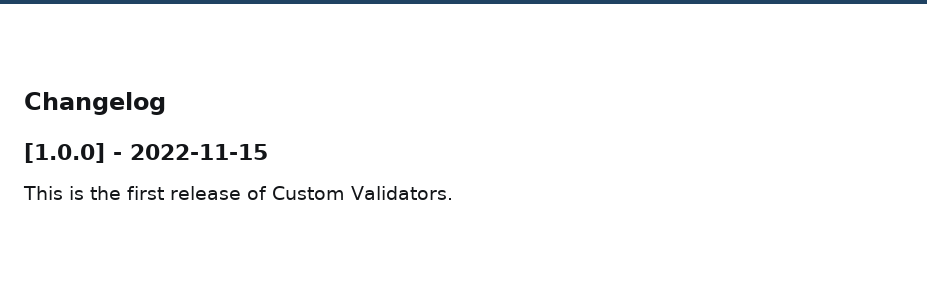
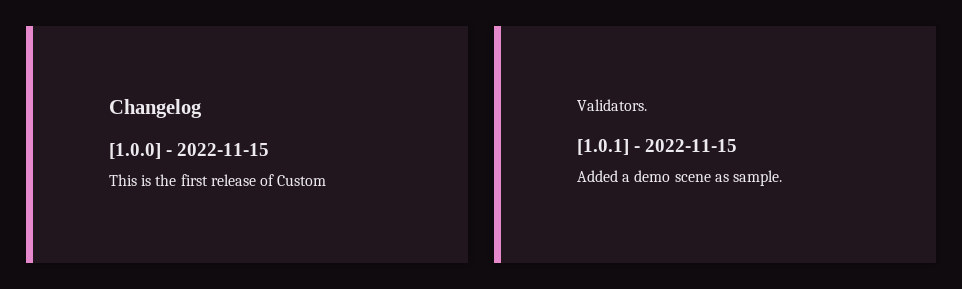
+ [1.0.1] - 2022-11-15
+ Added a demo scene as sample.

